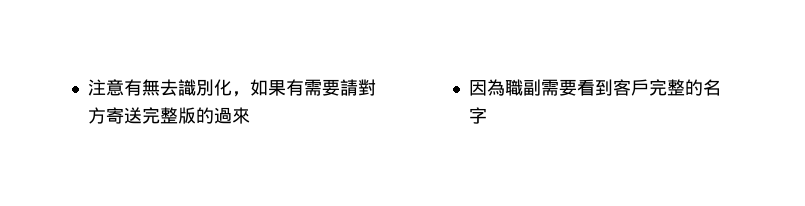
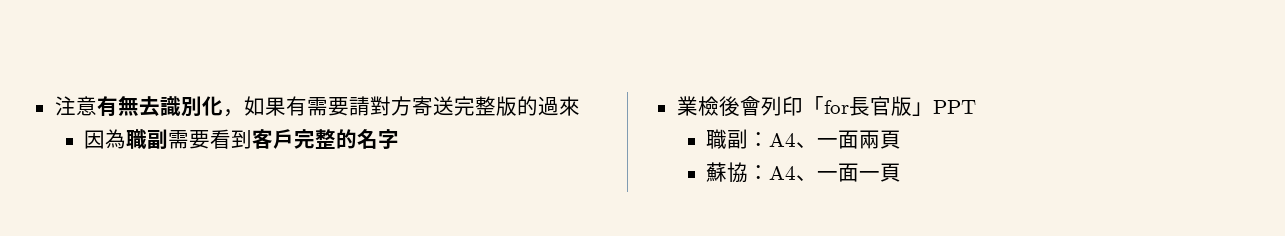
+ 業檢後會列印「for長官版」PPT
+ 職副：A4、一面兩頁
+ 蘇協：A4、一面一頁

